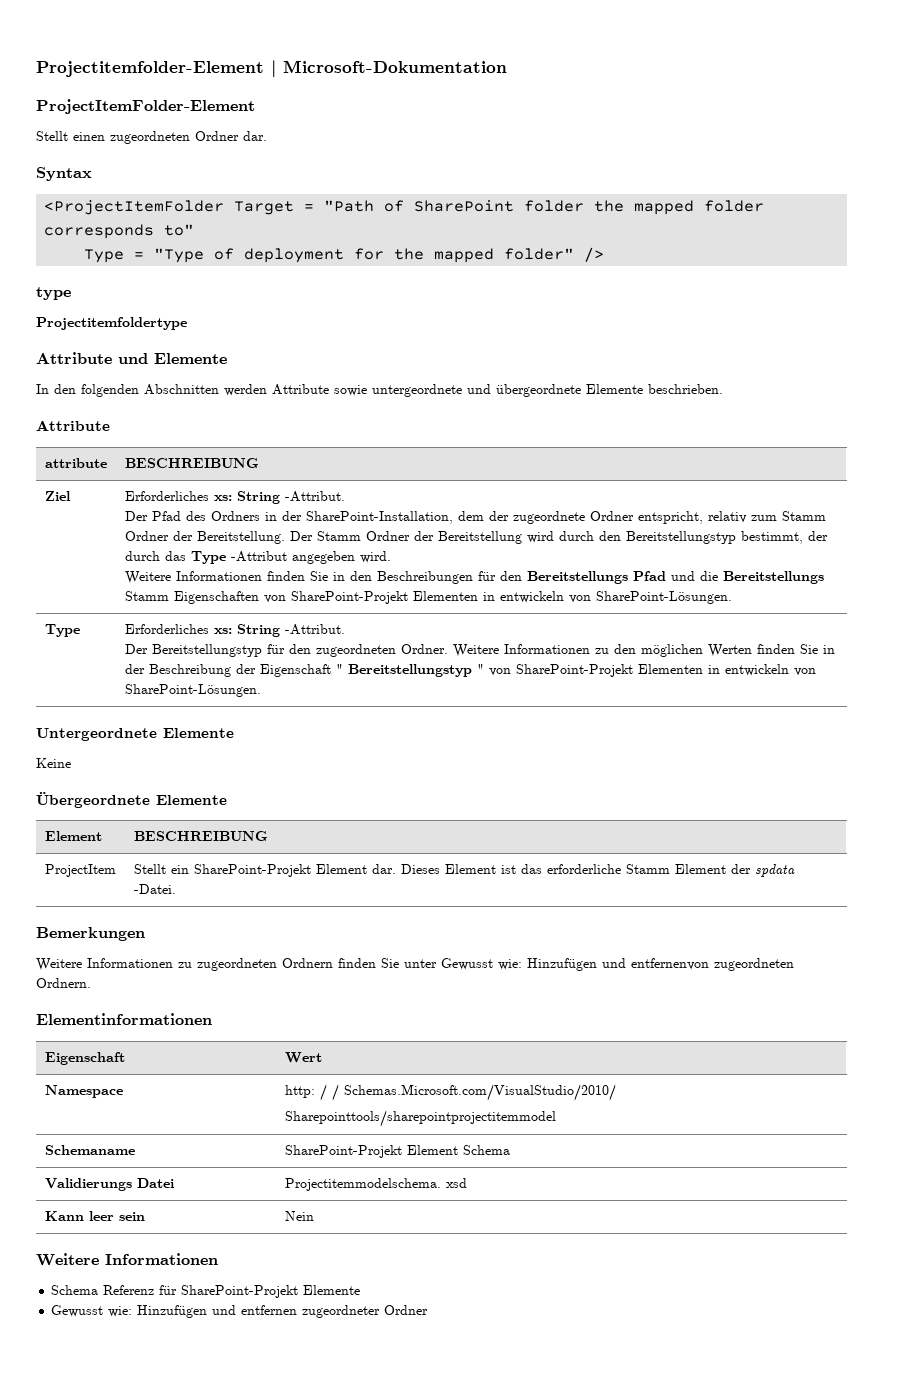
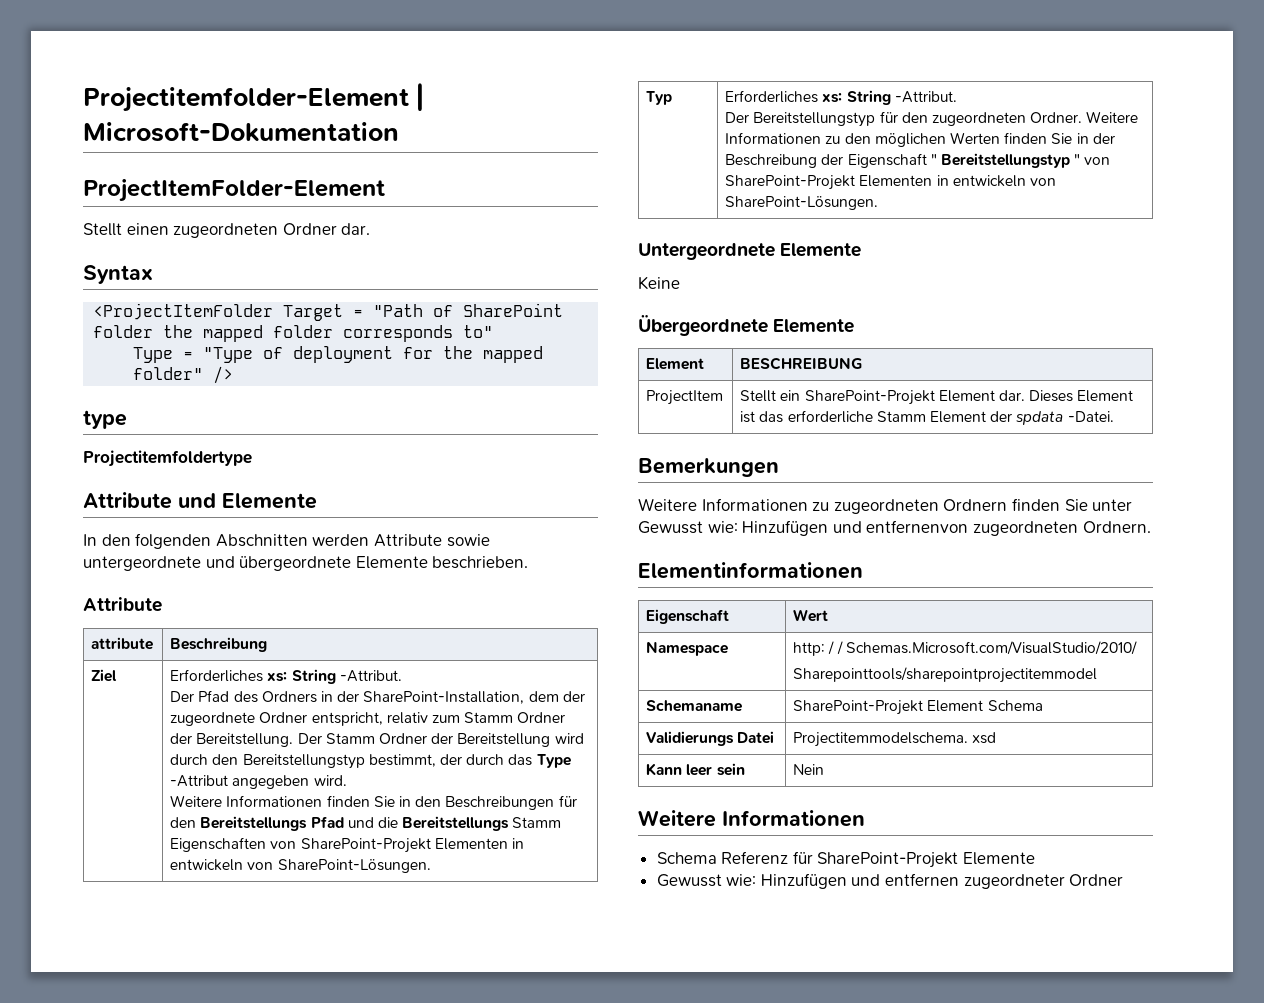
- attribute | BESCHREIBUNG
+ attribute | Beschreibung
- Type | Erforderliches xs: String -Attribut.
+ Typ | Erforderliches xs: String -Attribut.

